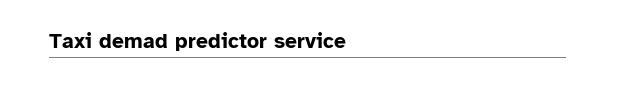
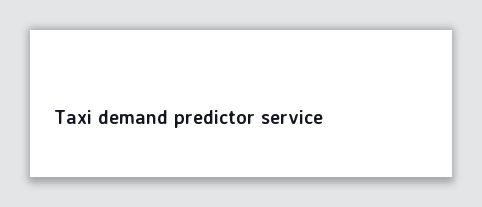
- Taxi demad predictor service
+ Taxi demand predictor service

